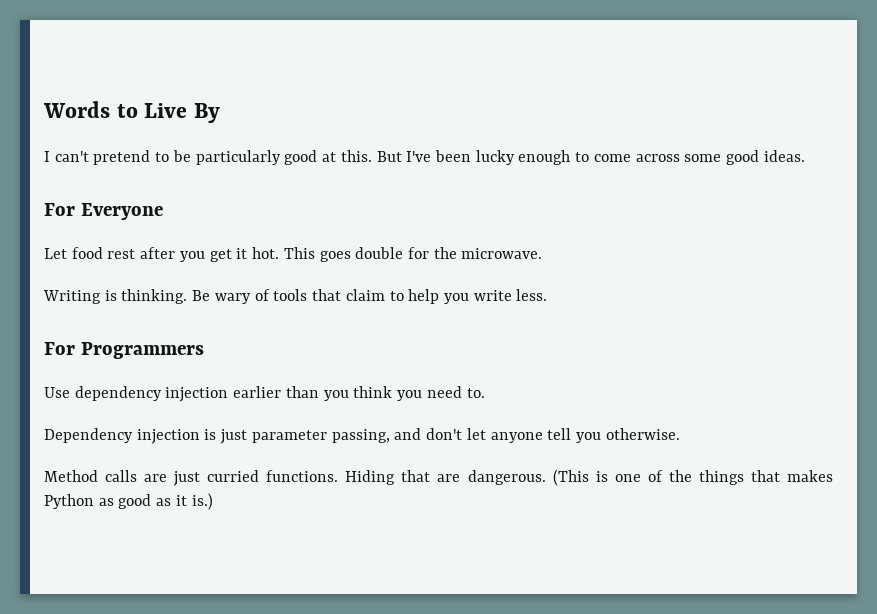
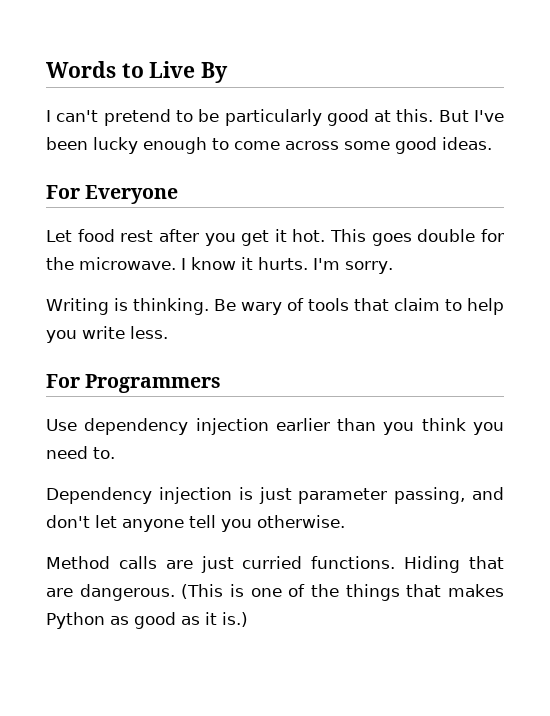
+ I know it hurts. I'm sorry.

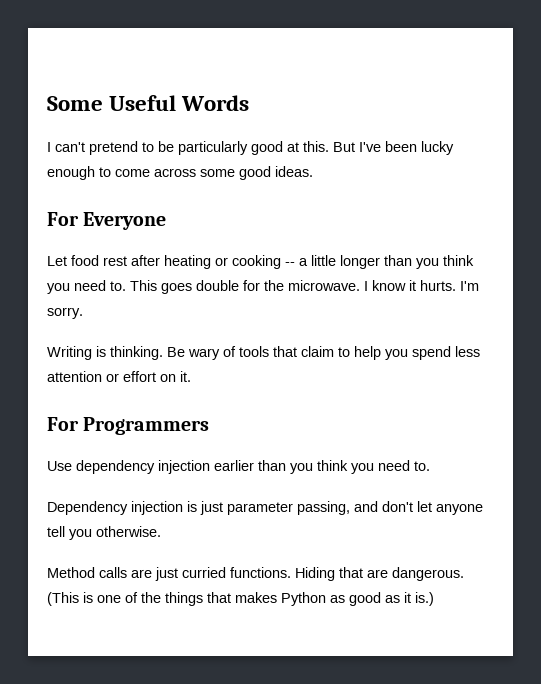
- Words to Live By
+ Some Useful Words
- Let food rest after you get it hot.
+ Let food rest after heating or cooking -- a little longer than you think you need to.
- Be wary of tools that claim to help you write less.
+ Be wary of tools that claim to help you spend less attention or effort on it.

